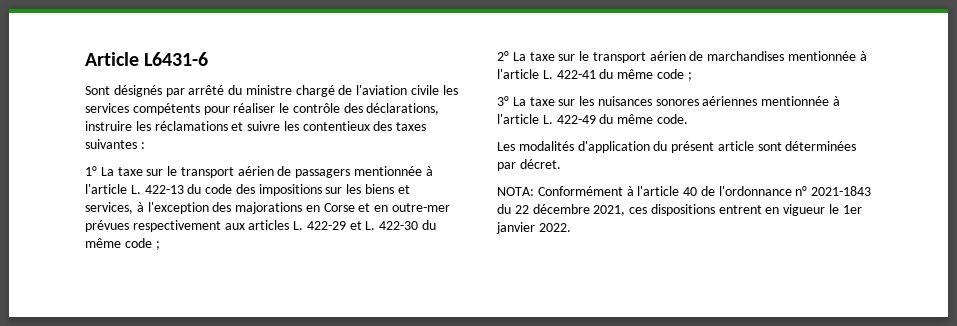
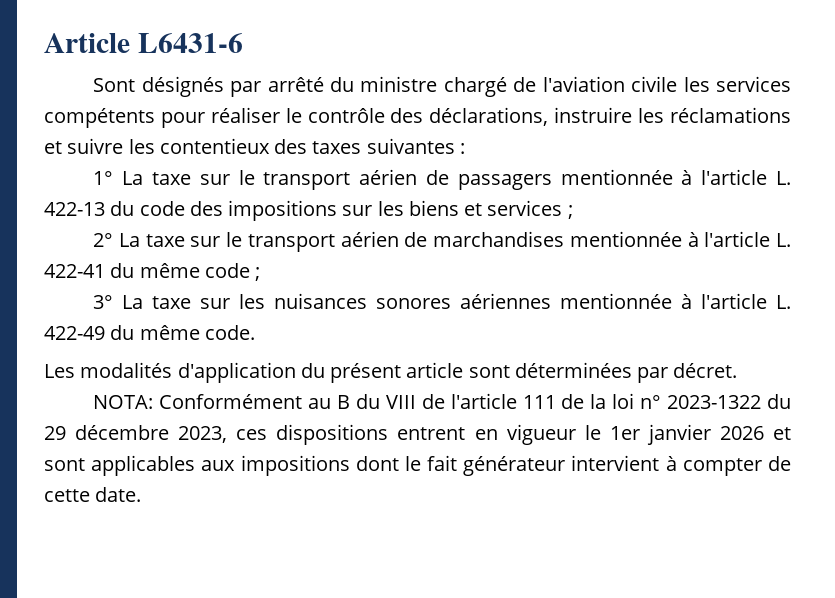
- 1° La taxe sur le transport aérien de passagers mentionnée à l'article L. 422-13 du code des impositions sur les biens et services, à l'exception des majorations en Corse et en outre-mer prévues respectivement aux articles L. 422-29 et L. 422-30 du même code ;
+ 1° La taxe sur le transport aérien de passagers mentionnée à l'article L. 422-13 du code des impositions sur les biens et services ;
- NOTA: Conformément à l'article 40 de l'ordonnance n° 2021-1843 du 22 décembre 2021, ces dispositions entrent en vigueur le 1er janvier 2022.
+ NOTA: Conformément au B du VIII de l'article 111 de la loi n° 2023-1322 du 29 décembre 2023, ces dispositions entrent en vigueur le 1er janvier 2026 et sont applicables aux impositions dont le fait générateur intervient à compter de cette date.

